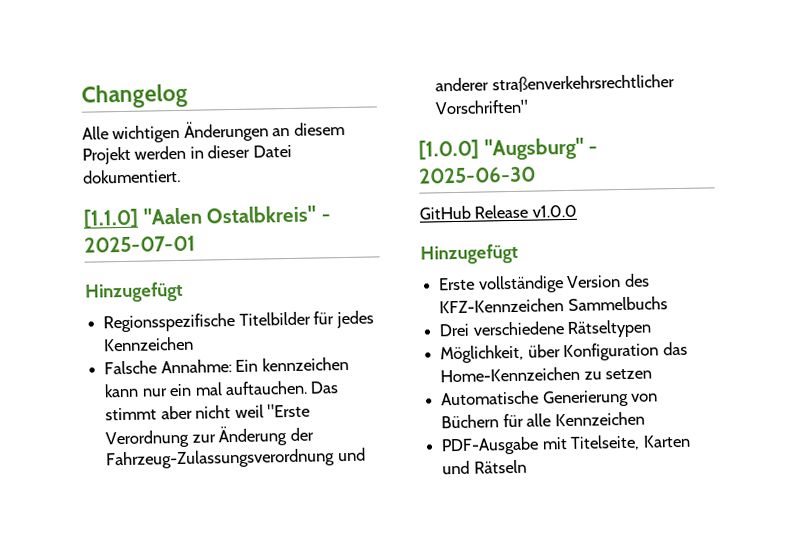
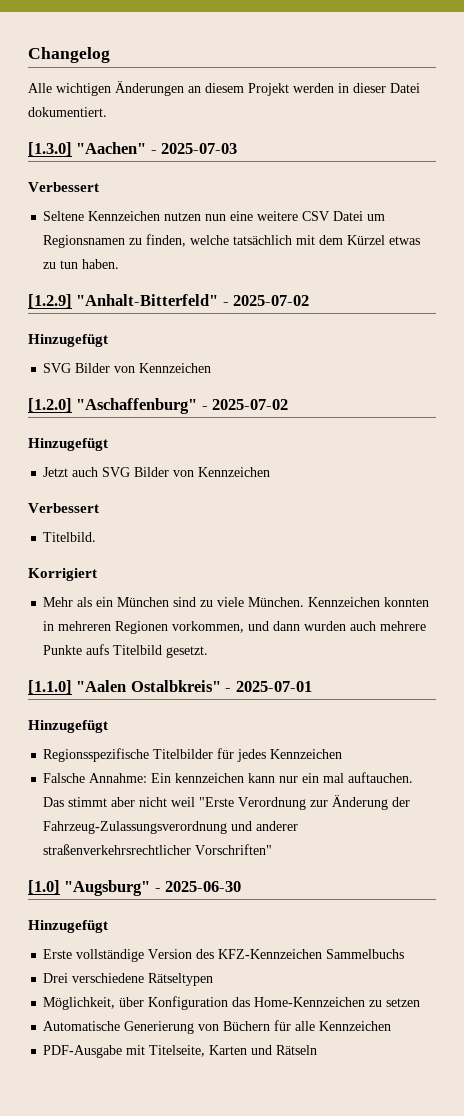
+ [1.3.0] "Aachen" - 2025-07-03
+ Verbessert
+ Seltene Kennzeichen nutzen nun eine weitere CSV Datei um Regionsnamen zu finden, welche tatsächlich mit dem Kürzel etwas zu tun haben.
+ [1.2.9] "Anhalt-Bitterfeld" - 2025-07-02
+ Hinzugefügt
+ SVG Bilder von Kennzeichen
+ [1.2.0] "Aschaffenburg" - 2025-07-02
+ Hinzugefügt
+ Jetzt auch SVG Bilder von Kennzeichen
+ Verbessert
+ Titelbild.
+ Korrigiert
+ Mehr als ein München sind zu viele München. Kennzeichen konnten in mehreren Regionen vorkommen, und dann wurden auch mehrere Punkte aufs Titelbild gesetzt.
- [1.0.0] "Augsburg" - 2025-06-30
+ [1.0] "Augsburg" - 2025-06-30
- GitHub Release v1.0.0

